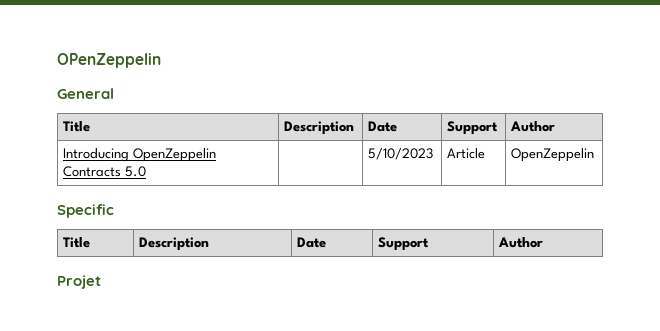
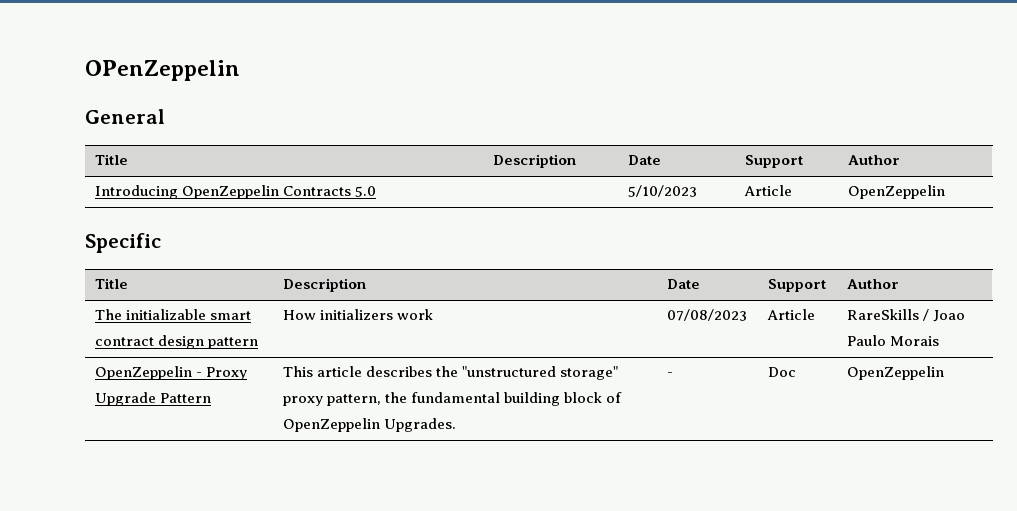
- Projet
+ The initializable smart contract design pattern | How initializers work | 07/08/2023 | Article | RareSkills / Joao Paulo Morais
+ OpenZeppelin - Proxy Upgrade Pattern | This article describes the "unstructured storage" proxy pattern, the fundamental building block of OpenZeppelin Upgrades. | - | Doc | OpenZeppelin

